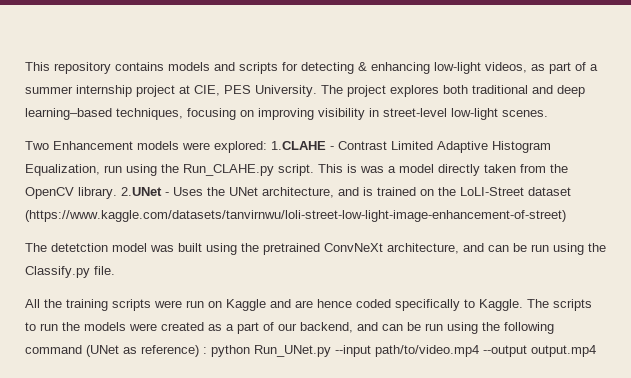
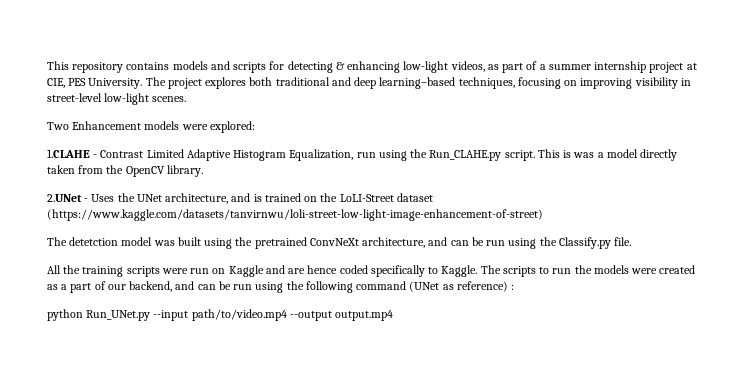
- Two Enhancement models were explored: 1.CLAHE - Contrast Limited Adaptive Histogram Equalization, run using the Run_CLAHE.py script.
+ Two Enhancement models were explored:
+ 1.CLAHE - Contrast Limited Adaptive Histogram Equalization, run using the Run_CLAHE.py script.
- This is was a model directly taken from the OpenCV library. 2.UNet - Uses the UNet architecture, and is trained on the LoLI-Street dataset (https://www.kaggle.com/datasets/tanvirnwu/loli-street-low-light-image-enhancement-of-street)
+ This is was a model directly taken from the OpenCV library.
+ 2.UNet - Uses the UNet architecture, and is trained on the LoLI-Street dataset (https://www.kaggle.com/datasets/tanvirnwu/loli-street-low-light-image-enhancement-of-street)
- The scripts to run the models were created as a part of our backend, and can be run using the following command (UNet as reference) : python Run_UNet.py --input path/to/video.mp4 --output output.mp4
+ The scripts to run the models were created as a part of our backend, and can be run using the following command (UNet as reference) :
+ python Run_UNet.py --input path/to/video.mp4 --output output.mp4

